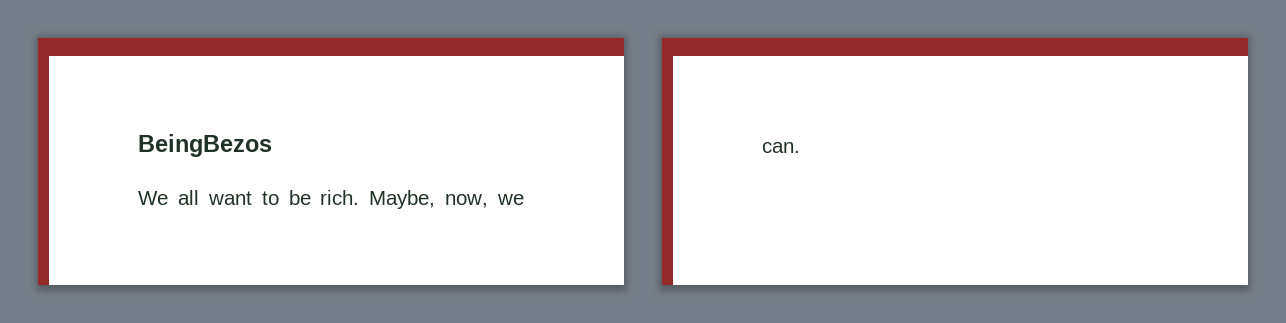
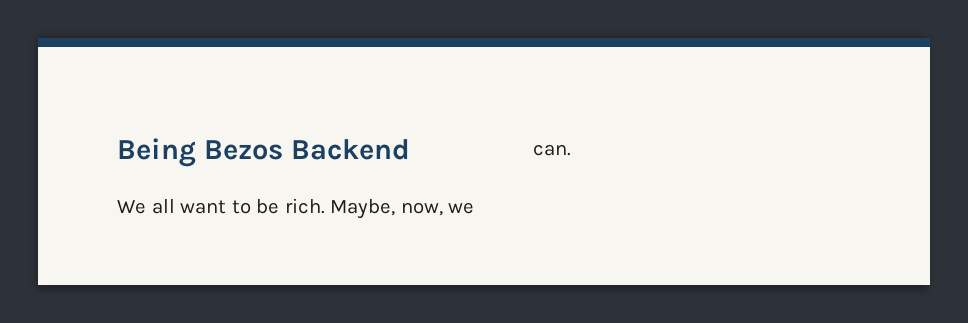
- BeingBezos
+ Being Bezos Backend

